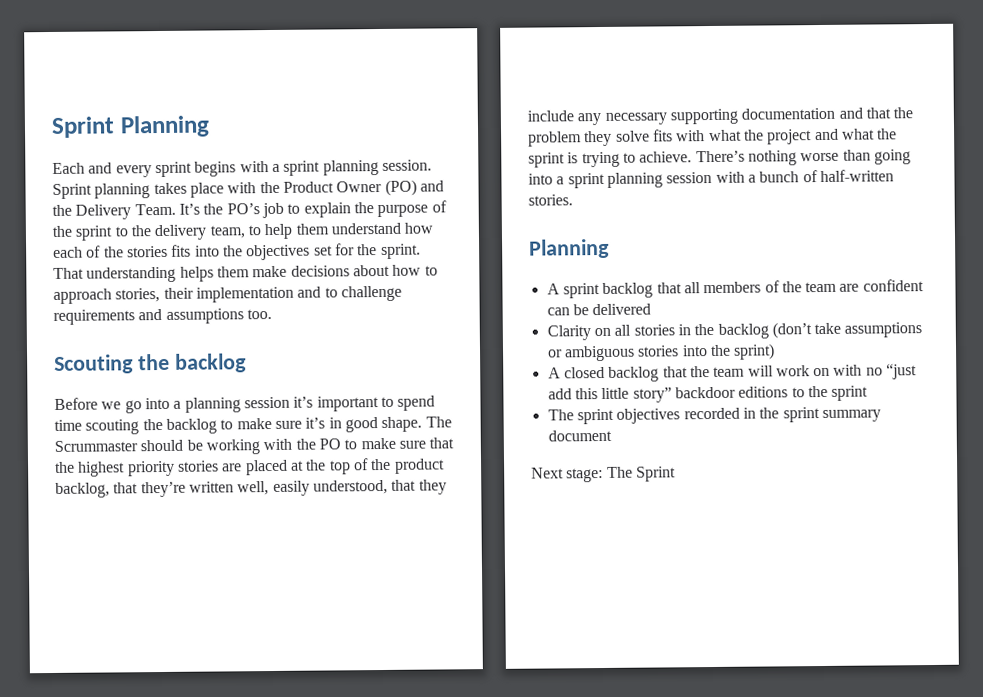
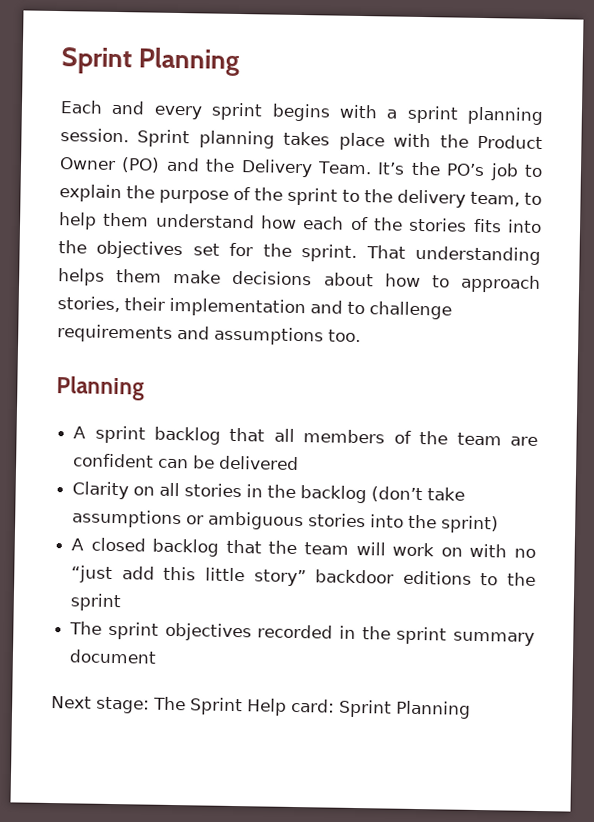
- Scouting the backlog
- Before we go into a planning session it’s important to spend time scouting the backlog to make sure it’s in good shape. The Scrummaster should be working with the PO to make sure that the highest priority stories are placed at the top of the product backlog, that they’re written well, easily understood, that they include any necessary supporting documentation and that the problem they solve fits with what the project and what the sprint is trying to achieve. There’s nothing worse than going into a sprint planning session with a bunch of half-written stories.
- Next stage: The Sprint
+ Next stage: The Sprint Help card: Sprint Planning

